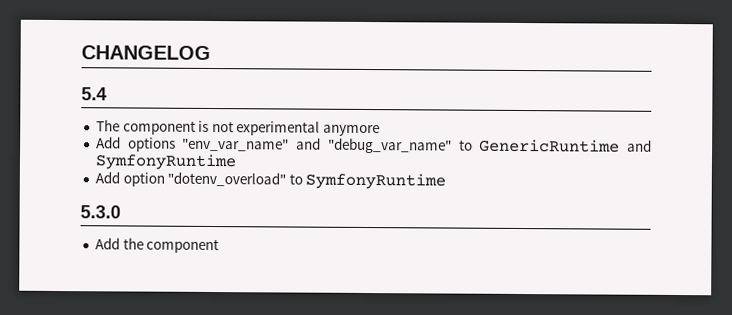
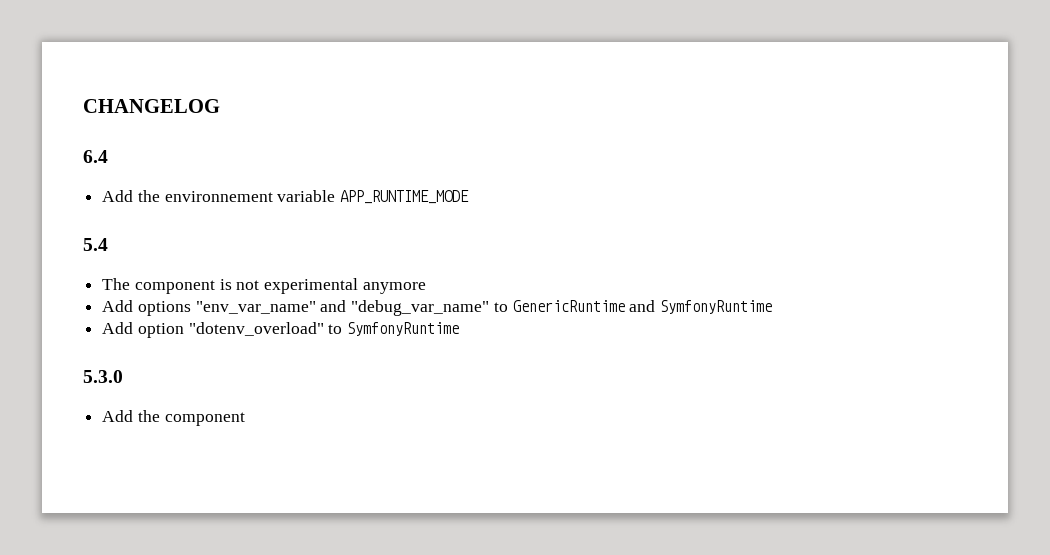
+ 6.4
+ Add the environnement variable APP_RUNTIME_MODE

